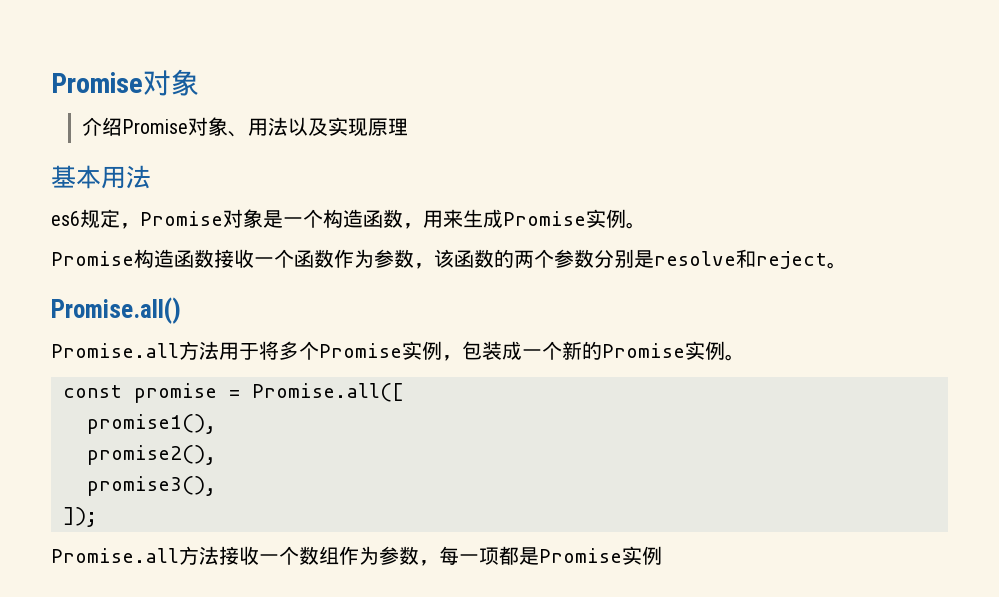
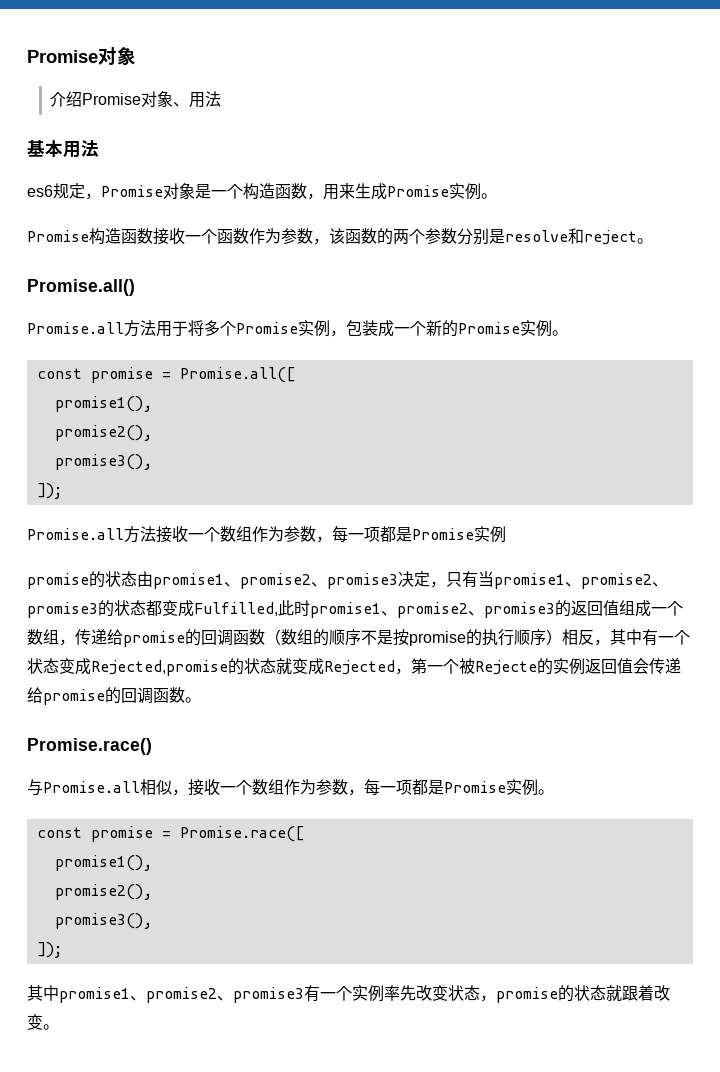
- 介绍Promise对象、用法以及实现原理
+ 介绍Promise对象、用法
+ promise的状态由promise1、promise2、promise3决定，只有当promise1、promise2、promise3的状态都变成Fulfilled,此时promise1、promise2、promise3的返回值组成一个数组，传递给promise的回调函数（数组的顺序不是按promise的执行顺序）相反，其中有一个状态变成Rejected,promise的状态就变成Rejected，第一个被Rejecte的实例返回值会传递给promise的回调函数。
+ Promise.race()
+ 与Promise.all相似，接收一个数组作为参数，每一项都是Promise实例。
+ const promise = Promise.race([
+ promise1(),
+ promise2(),
+ promise3(),
+ ]);
+ 其中promise1、promise2、promise3有一个实例率先改变状态，promise的状态就跟着改变。

